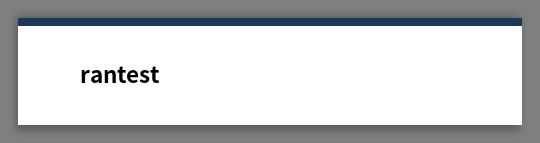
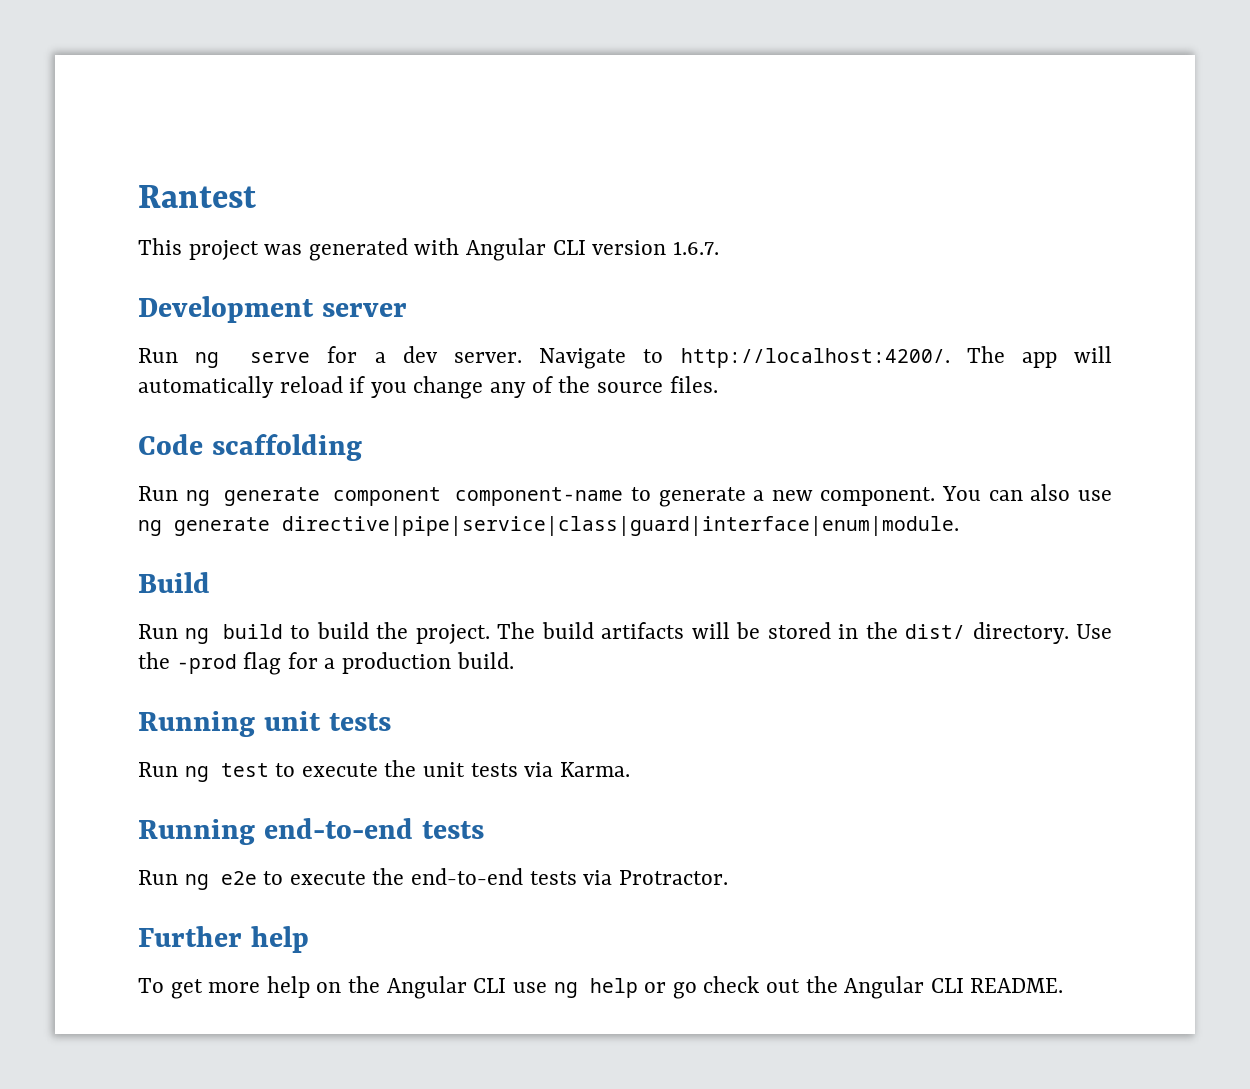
- rantest
+ Rantest
+ This project was generated with Angular CLI version 1.6.7.
+ Development server
+ Run ng serve for a dev server. Navigate to http://localhost:4200/. The app will automatically reload if you change any of the source files.
+ Code scaffolding
+ Run ng generate component component-name to generate a new component. You can also use ng generate directive|pipe|service|class|guard|interface|enum|module.
+ Build
+ Run ng build to build the project. The build artifacts will be stored in the dist/ directory. Use the -prod flag for a production build.
+ Running unit tests
+ Run ng test to execute the unit tests via Karma.
+ Running end-to-end tests
+ Run ng e2e to execute the end-to-end tests via Protractor.
+ Further help
+ To get more help on the Angular CLI use ng help or go check out the Angular CLI README.

